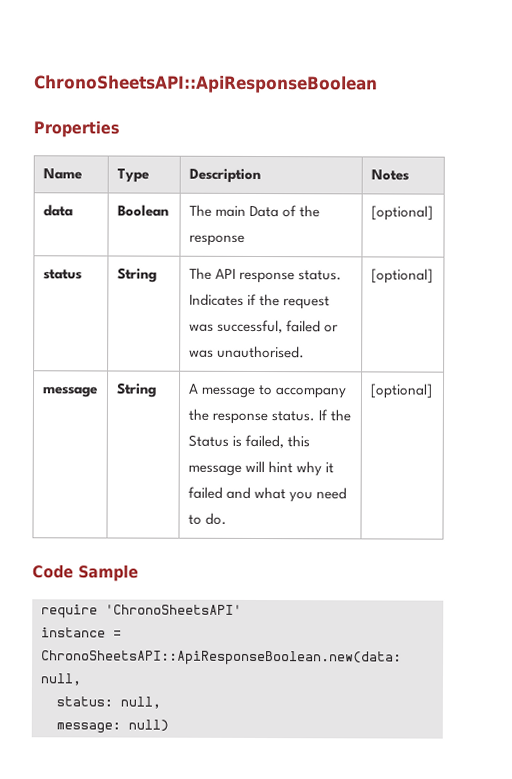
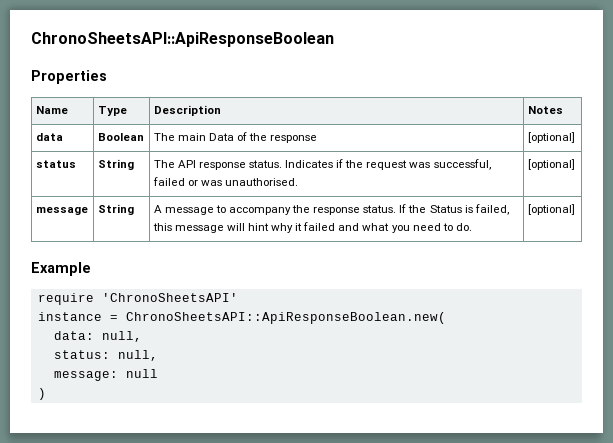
- Code Sample
+ Example
- instance = ChronoSheetsAPI::ApiResponseBoolean.new(data: null,
+ instance = ChronoSheetsAPI::ApiResponseBoolean.new(
+ data: null,
- message: null)
+ message: null
+ )

